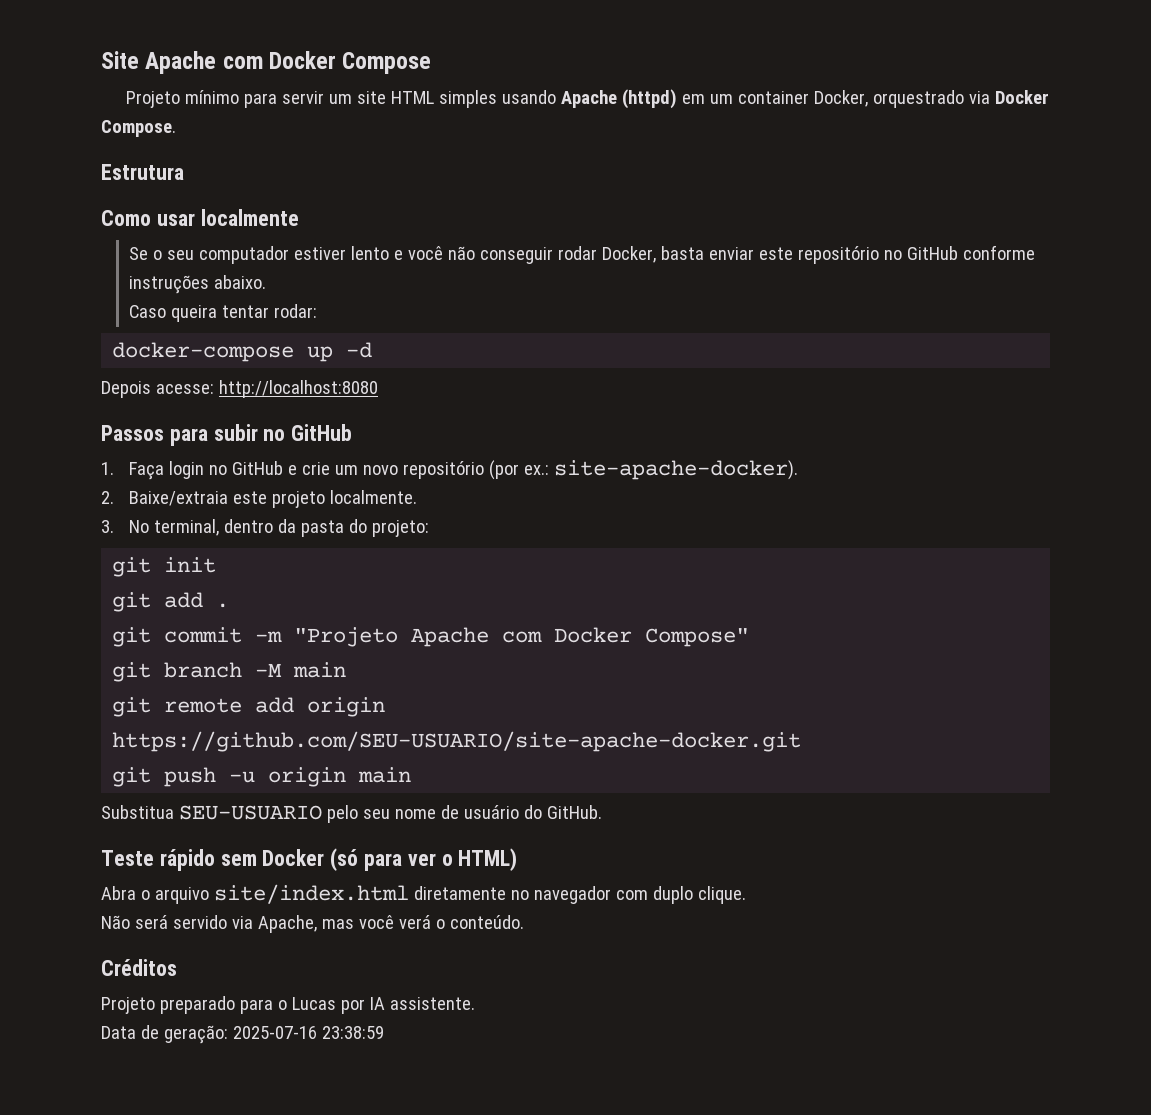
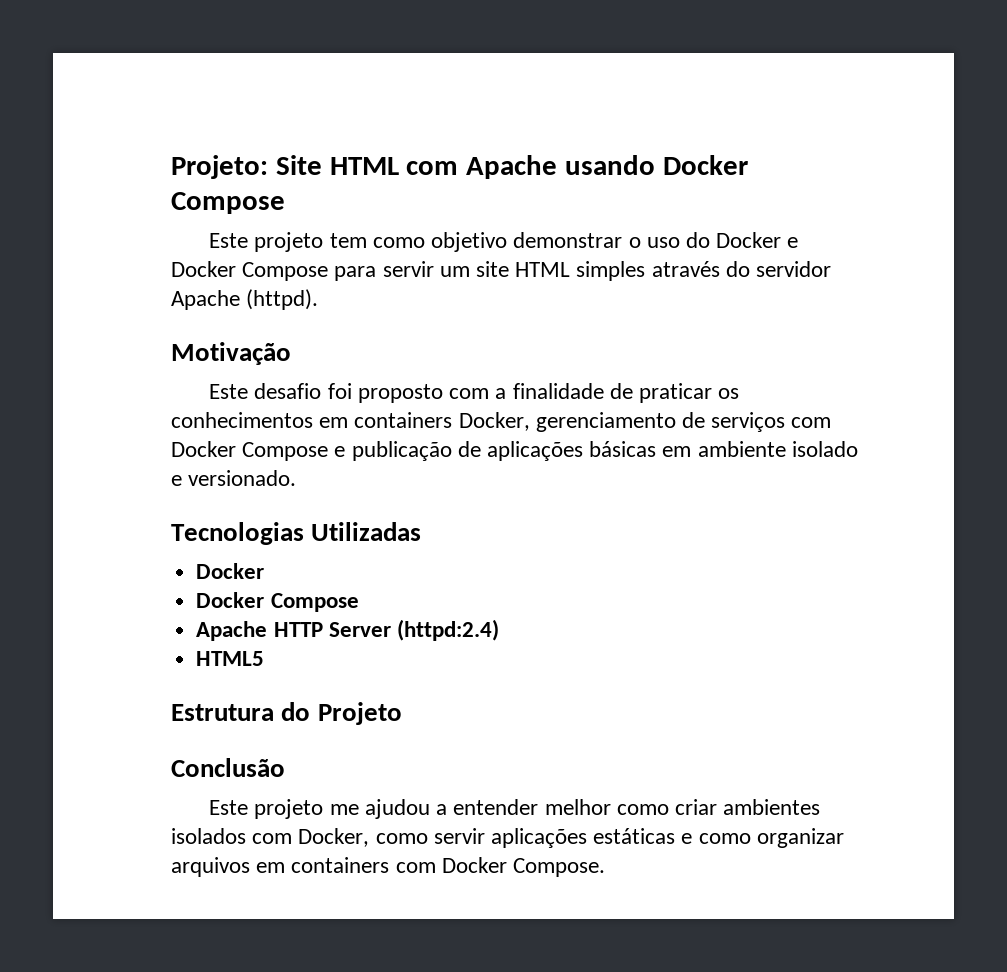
- Site Apache com Docker Compose
- Projeto mínimo para servir um site HTML simples usando Apache (httpd) em um container Docker, orquestrado via Docker Compose.
- Estrutura
- Como usar localmente
- Se o seu computador estiver lento e você não conseguir rodar Docker, basta enviar este repositório no GitHub conforme instruções abaixo.
- Caso queira tentar rodar:
- docker-compose up -d
- Depois acesse: http://localhost:8080
- Passos para subir no GitHub
- 1. Faça login no GitHub e crie um novo repositório (por ex.: site-apache-docker).
- 2. Baixe/extraia este projeto localmente.
- 3. No terminal, dentro da pasta do projeto:
- git init
- git add .
- git commit -m "Projeto Apache com Docker Compose"
- git branch -M main
- git remote add origin https://github.com/SEU-USUARIO/site-apache-docker.git
- git push -u origin main
- Substitua SEU-USUARIO pelo seu nome de usuário do GitHub.
- Teste rápido sem Docker (só para ver o HTML)
- Abra o arquivo site/index.html diretamente no navegador com duplo clique.
- Não será servido via Apache, mas você verá o conteúdo.
- Créditos
- Projeto preparado para o Lucas por IA assistente.
- Data de geração: 2025-07-16 23:38:59
+ Projeto: Site HTML com Apache usando Docker Compose
+ Este projeto tem como objetivo demonstrar o uso do Docker e Docker Compose para servir um site HTML simples através do servidor Apache (httpd).
+ Motivação
+ Este desafio foi proposto com a finalidade de praticar os conhecimentos em containers Docker, gerenciamento de serviços com Docker Compose e publicação de aplicações básicas em ambiente isolado e versionado.
+ Tecnologias Utilizadas
+ Docker
+ Docker Compose
+ Apache HTTP Server (httpd:2.4)
+ HTML5
+ Estrutura do Projeto
+ Conclusão
+ Este projeto me ajudou a entender melhor como criar ambientes isolados com Docker, como servir aplicações estáticas e como organizar arquivos em containers com Docker Compose.

